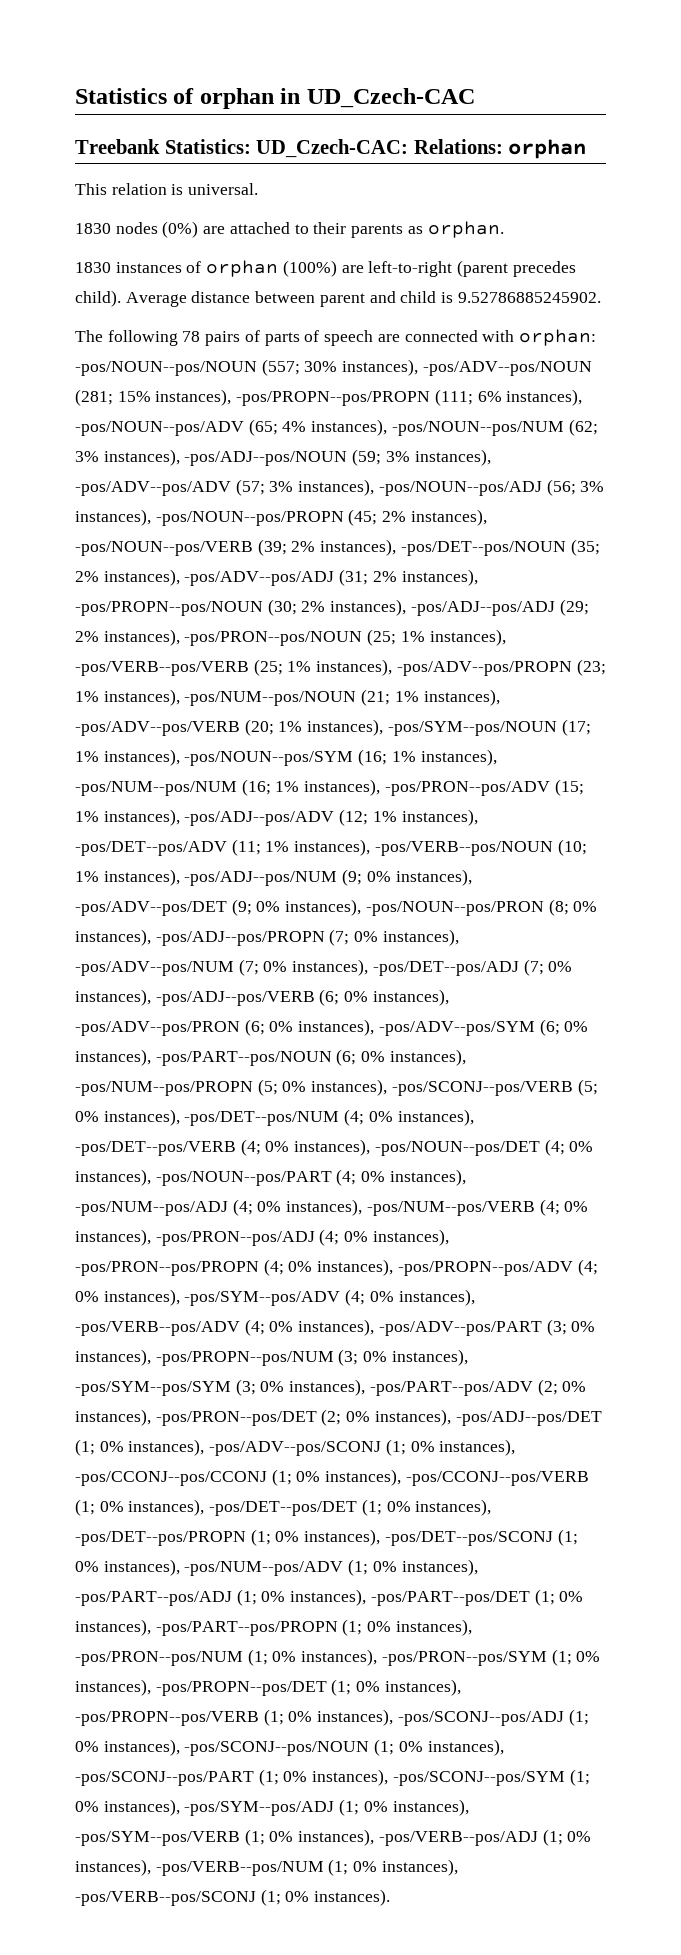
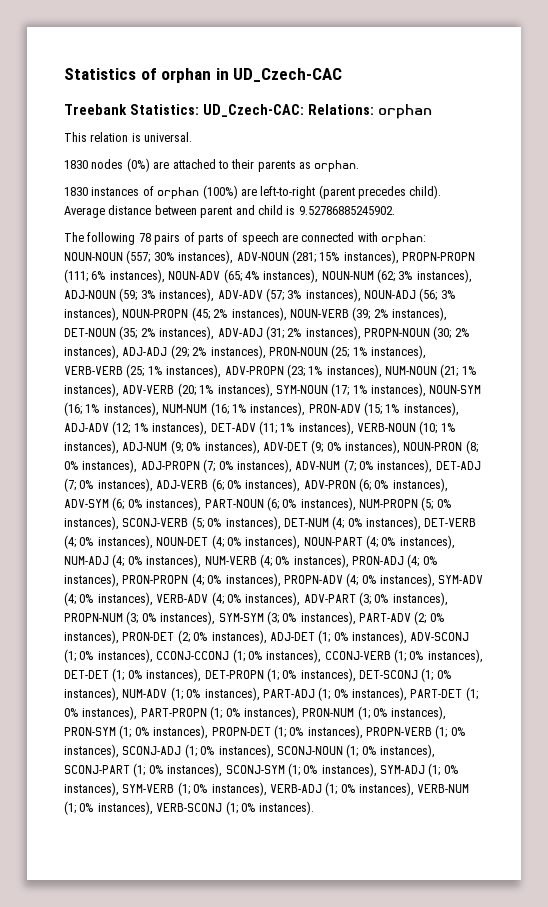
- -pos/NOUN--pos/NOUN (557;
+ NOUN-NOUN (557;
- 30% instances), -pos/ADV--pos/NOUN (281;
+ 30% instances), ADV-NOUN (281;
- 15% instances), -pos/PROPN--pos/PROPN (111;
+ 15% instances), PROPN-PROPN (111;
- 6% instances), -pos/NOUN--pos/ADV (65;
+ 6% instances), NOUN-ADV (65;
- 4% instances), -pos/NOUN--pos/NUM (62;
+ 4% instances), NOUN-NUM (62;
- 3% instances), -pos/ADJ--pos/NOUN (59;
+ 3% instances), ADJ-NOUN (59;
- 3% instances), -pos/ADV--pos/ADV (57;
+ 3% instances), ADV-ADV (57;
- 3% instances), -pos/NOUN--pos/ADJ (56;
+ 3% instances), NOUN-ADJ (56;
- 3% instances), -pos/NOUN--pos/PROPN (45;
+ 3% instances), NOUN-PROPN (45;
- 2% instances), -pos/NOUN--pos/VERB (39;
+ 2% instances), NOUN-VERB (39;
- 2% instances), -pos/DET--pos/NOUN (35;
+ 2% instances), DET-NOUN (35;
- 2% instances), -pos/ADV--pos/ADJ (31;
+ 2% instances), ADV-ADJ (31;
- 2% instances), -pos/PROPN--pos/NOUN (30;
+ 2% instances), PROPN-NOUN (30;
- 2% instances), -pos/ADJ--pos/ADJ (29;
+ 2% instances), ADJ-ADJ (29;
- 2% instances), -pos/PRON--pos/NOUN (25; 1% instances), -pos/VERB--pos/VERB (25; 1% instances), -pos/ADV--pos/PROPN (23;
+ 2% instances), PRON-NOUN (25; 1% instances), VERB-VERB (25; 1% instances), ADV-PROPN (23;
- 1% instances), -pos/NUM--pos/NOUN (21;
+ 1% instances), NUM-NOUN (21;
- 1% instances), -pos/ADV--pos/VERB (20;
+ 1% instances), ADV-VERB (20;
- 1% instances), -pos/SYM--pos/NOUN (17;
+ 1% instances), SYM-NOUN (17;
- 1% instances), -pos/NOUN--pos/SYM (16; 1% instances), -pos/NUM--pos/NUM (16; 1% instances), -pos/PRON--pos/ADV (15;
+ 1% instances), NOUN-SYM (16; 1% instances), NUM-NUM (16; 1% instances), PRON-ADV (15;
- 1% instances), -pos/ADJ--pos/ADV (12;
+ 1% instances), ADJ-ADV (12;
- 1% instances), -pos/DET--pos/ADV (11;
+ 1% instances), DET-ADV (11;
- 1% instances), -pos/VERB--pos/NOUN (10;
+ 1% instances), VERB-NOUN (10;
- 1% instances), -pos/ADJ--pos/NUM (9; 0% instances), -pos/ADV--pos/DET (9; 0% instances), -pos/NOUN--pos/PRON (8;
+ 1% instances), ADJ-NUM (9; 0% instances), ADV-DET (9; 0% instances), NOUN-PRON (8;
- 0% instances), -pos/ADJ--pos/PROPN (7; 0% instances), -pos/ADV--pos/NUM (7; 0% instances), -pos/DET--pos/ADJ (7; 0% instances), -pos/ADJ--pos/VERB (6; 0% instances), -pos/ADV--pos/PRON (6; 0% instances), -pos/ADV--pos/SYM (6; 0% instances), -pos/PART--pos/NOUN (6; 0% instances), -pos/NUM--pos/PROPN (5; 0% instances), -pos/SCONJ--pos/VERB (5; 0% instances), -pos/DET--pos/NUM (4; 0% instances), -pos/DET--pos/VERB (4; 0% instances), -pos/NOUN--pos/DET (4; 0% instances), -pos/NOUN--pos/PART (4; 0% instances), -pos/NUM--pos/ADJ (4; 0% instances), -pos/NUM--pos/VERB (4; 0% instances), -pos/PRON--pos/ADJ (4; 0% instances), -pos/PRON--pos/PROPN (4; 0% instances), -pos/PROPN--pos/ADV (4; 0% instances), -pos/SYM--pos/ADV (4; 0% instances), -pos/VERB--pos/ADV (4; 0% instances), -pos/ADV--pos/PART (3; 0% instances), -pos/PROPN--pos/NUM (3; 0% instances), -pos/SYM--pos/SYM (3; 0% instances), -pos/PART--pos/ADV (2; 0% instances), -pos/PRON--pos/DET (2; 0% instances), -pos/ADJ--pos/DET (1; 0% instances), -pos/ADV--pos/SCONJ (1; 0% instances), -pos/CCONJ--pos/CCONJ (1; 0% instances), -pos/CCONJ--pos/VERB (1; 0% instances), -pos/DET--pos/DET (1; 0% instances), -pos/DET--pos/PROPN (1; 0% instances), -pos/DET--pos/SCONJ (1; 0% instances), -pos/NUM--pos/ADV (1; 0% instances), -pos/PART--pos/ADJ (1; 0% instances), -pos/PART--pos/DET (1; 0% instances), -pos/PART--pos/PROPN (1; 0% instances), -pos/PRON--pos/NUM (1; 0% instances), -pos/PRON--pos/SYM (1; 0% instances), -pos/PROPN--pos/DET (1; 0% instances), -pos/PROPN--pos/VERB (1; 0% instances), -pos/SCONJ--pos/ADJ (1; 0% instances), -pos/SCONJ--pos/NOUN (1; 0% instances), -pos/SCONJ--pos/PART (1; 0% instances), -pos/SCONJ--pos/SYM (1; 0% instances), -pos/SYM--pos/ADJ (1; 0% instances), -pos/SYM--pos/VERB (1; 0% instances), -pos/VERB--pos/ADJ (1; 0% instances), -pos/VERB--pos/NUM (1; 0% instances), -pos/VERB--pos/SCONJ (1;
+ 0% instances), ADJ-PROPN (7; 0% instances), ADV-NUM (7; 0% instances), DET-ADJ (7; 0% instances), ADJ-VERB (6; 0% instances), ADV-PRON (6; 0% instances), ADV-SYM (6; 0% instances), PART-NOUN (6; 0% instances), NUM-PROPN (5; 0% instances), SCONJ-VERB (5; 0% instances), DET-NUM (4; 0% instances), DET-VERB (4; 0% instances), NOUN-DET (4; 0% instances), NOUN-PART (4; 0% instances), NUM-ADJ (4; 0% instances), NUM-VERB (4; 0% instances), PRON-ADJ (4; 0% instances), PRON-PROPN (4; 0% instances), PROPN-ADV (4; 0% instances), SYM-ADV (4; 0% instances), VERB-ADV (4; 0% instances), ADV-PART (3; 0% instances), PROPN-NUM (3; 0% instances), SYM-SYM (3; 0% instances), PART-ADV (2; 0% instances), PRON-DET (2; 0% instances), ADJ-DET (1; 0% instances), ADV-SCONJ (1; 0% instances), CCONJ-CCONJ (1; 0% instances), CCONJ-VERB (1; 0% instances), DET-DET (1; 0% instances), DET-PROPN (1; 0% instances), DET-SCONJ (1; 0% instances), NUM-ADV (1; 0% instances), PART-ADJ (1; 0% instances), PART-DET (1; 0% instances), PART-PROPN (1; 0% instances), PRON-NUM (1; 0% instances), PRON-SYM (1; 0% instances), PROPN-DET (1; 0% instances), PROPN-VERB (1; 0% instances), SCONJ-ADJ (1; 0% instances), SCONJ-NOUN (1; 0% instances), SCONJ-PART (1; 0% instances), SCONJ-SYM (1; 0% instances), SYM-ADJ (1; 0% instances), SYM-VERB (1; 0% instances), VERB-ADJ (1; 0% instances), VERB-NUM (1; 0% instances), VERB-SCONJ (1;

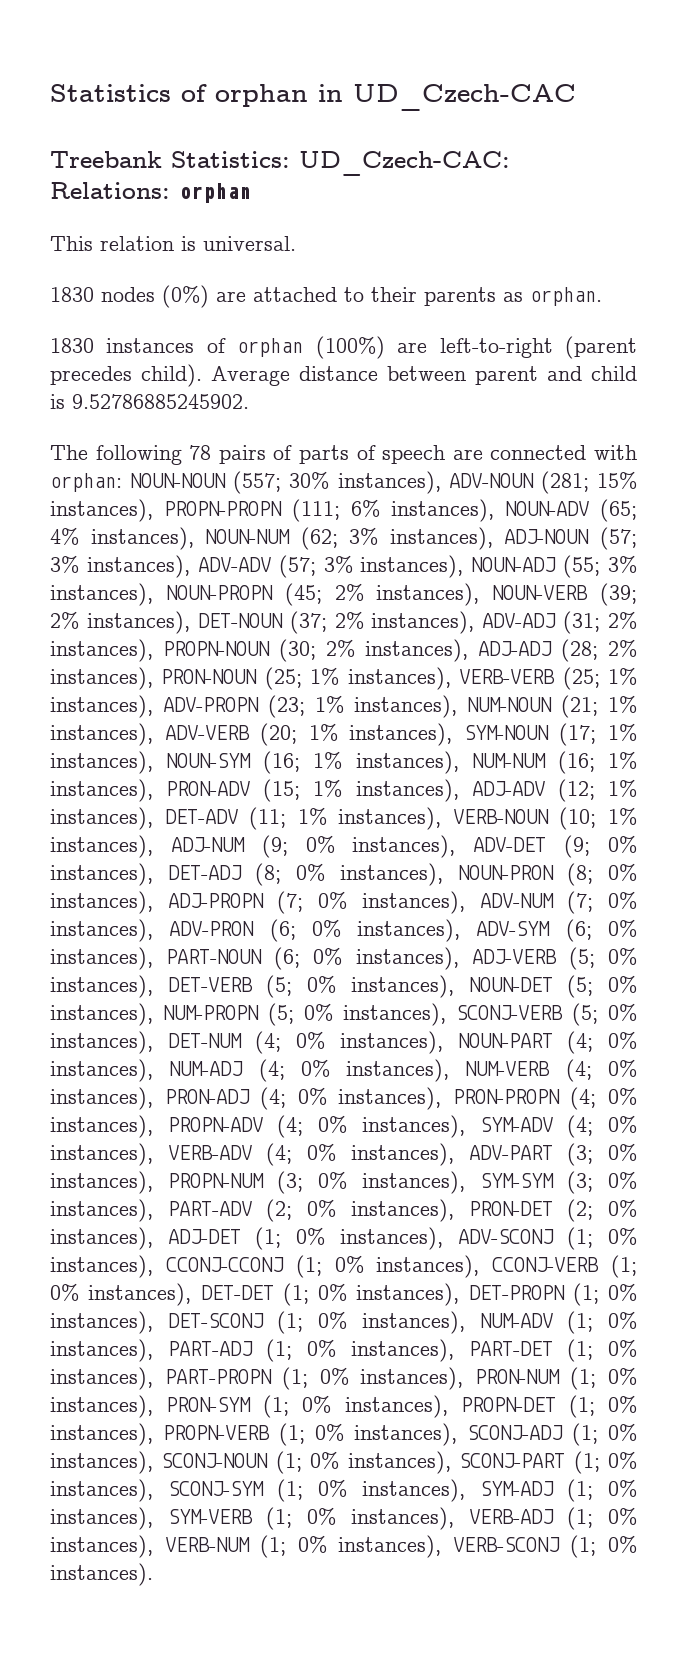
- 3% instances), ADJ-NOUN (59;
+ 3% instances), ADJ-NOUN (57;
- 3% instances), NOUN-ADJ (56;
+ 3% instances), NOUN-ADJ (55;
- 2% instances), DET-NOUN (35;
+ 2% instances), DET-NOUN (37;
- 2% instances), ADJ-ADJ (29;
+ 2% instances), ADJ-ADJ (28;
- 0% instances), NOUN-PRON (8;
+ 0% instances), DET-ADJ (8; 0% instances), NOUN-PRON (8;
- 0% instances), DET-ADJ (7; 0% instances), ADJ-VERB (6; 0% instances), ADV-PRON (6;
+ 0% instances), ADV-PRON (6;
- 0% instances), NUM-PROPN (5;
+ 0% instances), ADJ-VERB (5; 0% instances), DET-VERB (5; 0% instances), NOUN-DET (5; 0% instances), NUM-PROPN (5;
- 0% instances), DET-VERB (4; 0% instances), NOUN-DET (4; 0% instances), NOUN-PART (4;
+ 0% instances), NOUN-PART (4;

